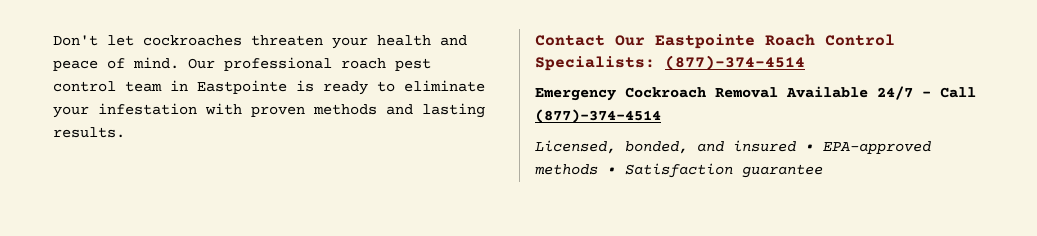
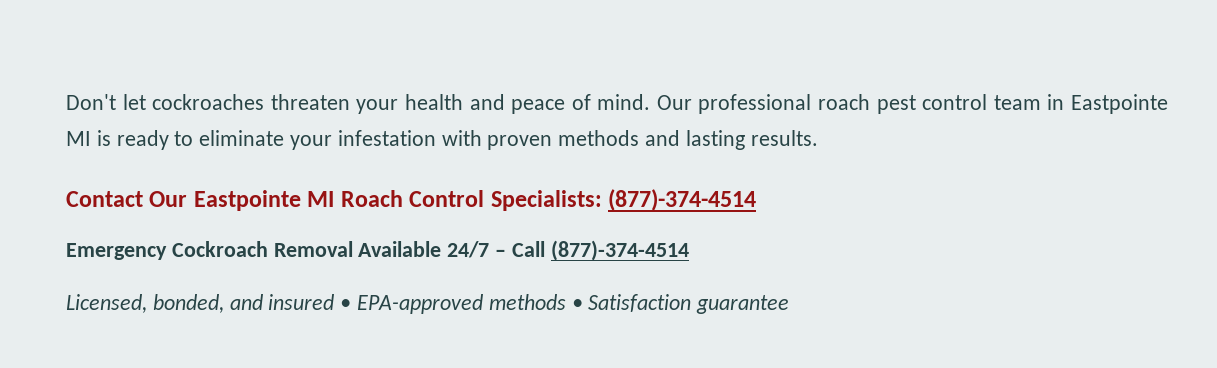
- Our professional roach pest control team in Eastpointe is ready to eliminate your infestation with proven methods and lasting results.
+ Our professional roach pest control team in Eastpointe MI is ready to eliminate your infestation with proven methods and lasting results.
- Contact Our Eastpointe Roach Control Specialists: (877)-374-4514
+ Contact Our Eastpointe MI Roach Control Specialists: (877)-374-4514

